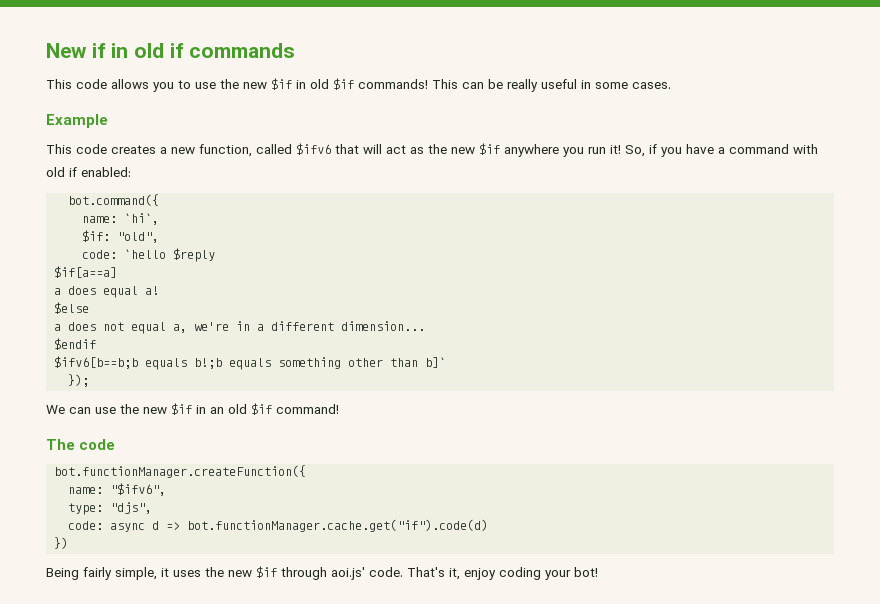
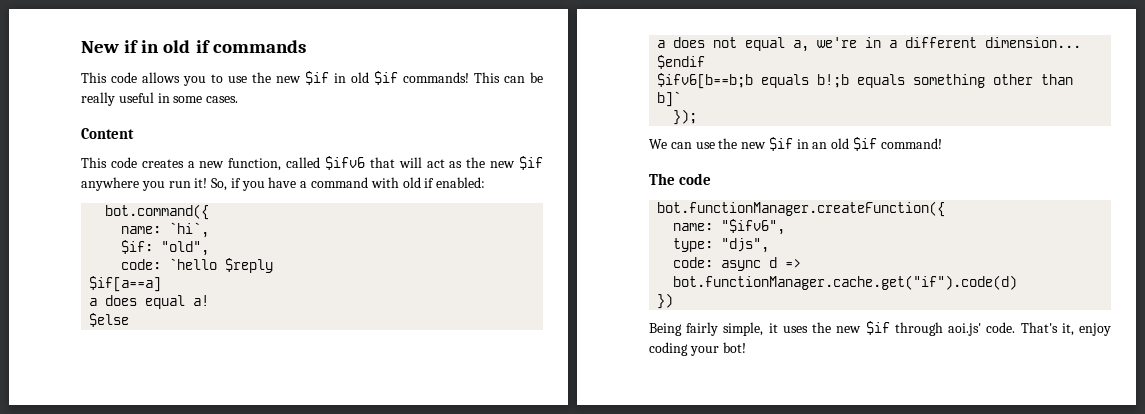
- Example
+ Content

